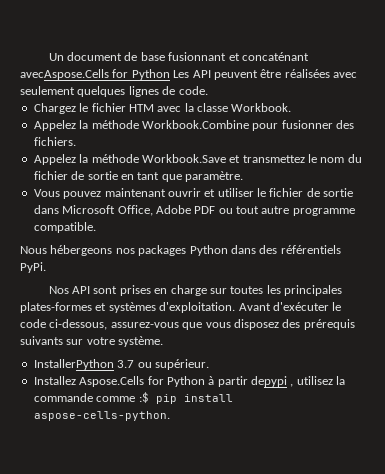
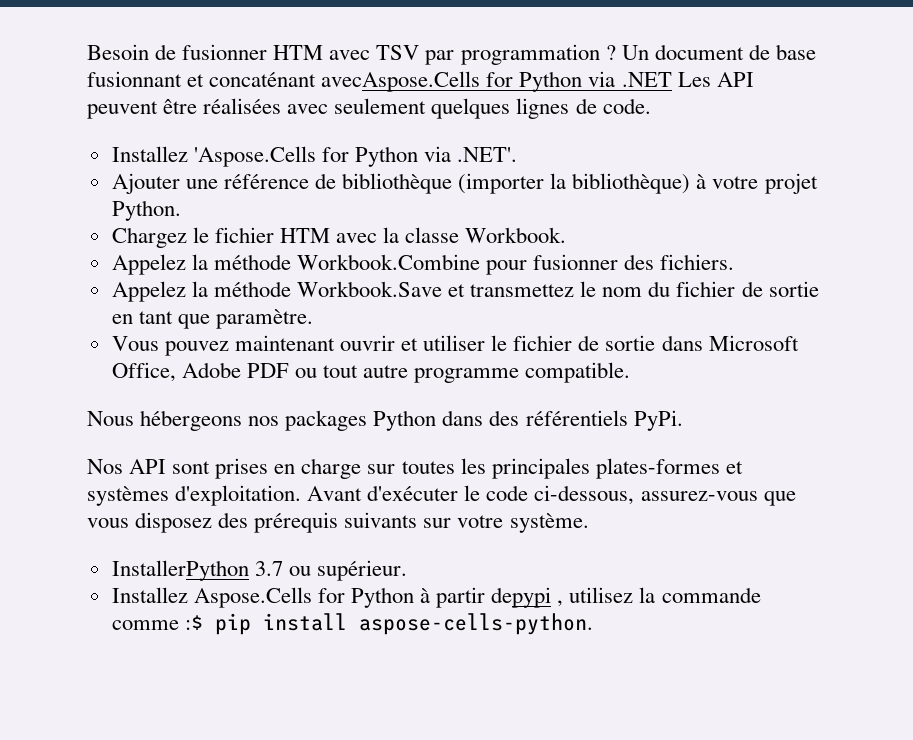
+ Besoin de fusionner HTM avec TSV par programmation ?
- Un document de base fusionnant et concaténant avecAspose.Cells for Python Les API peuvent être réalisées avec seulement quelques lignes de code.
+ Un document de base fusionnant et concaténant avecAspose.Cells for Python via .NET Les API peuvent être réalisées avec seulement quelques lignes de code.
+ Installez 'Aspose.Cells for Python via .NET'.
+ Ajouter une référence de bibliothèque (importer la bibliothèque) à votre projet Python.

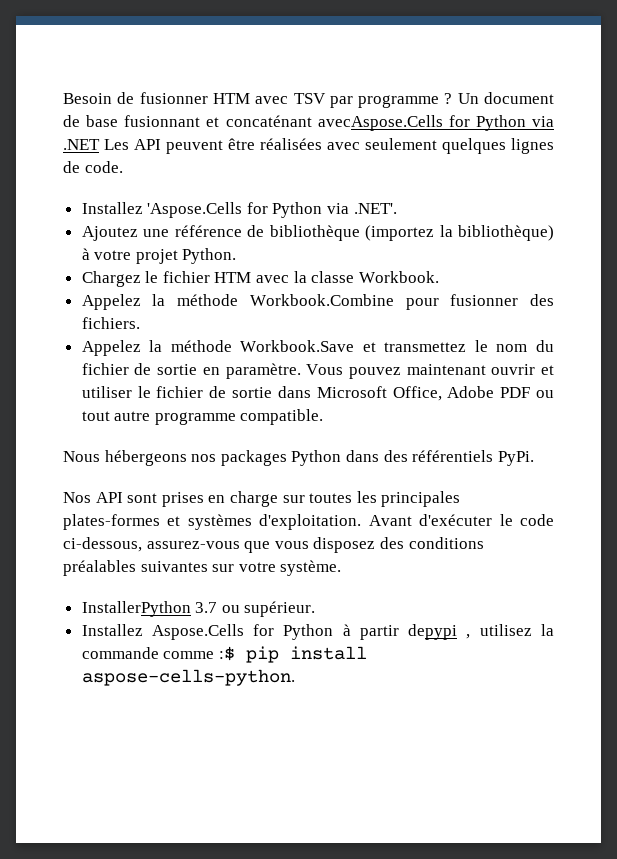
- Besoin de fusionner HTM avec TSV par programmation ?
+ Besoin de fusionner HTM avec TSV par programme ?
- Ajouter une référence de bibliothèque (importer la bibliothèque) à votre projet Python.
+ Ajoutez une référence de bibliothèque (importez la bibliothèque) à votre projet Python.
- Appelez la méthode Workbook.Save et transmettez le nom du fichier de sortie en tant que paramètre.
- Vous pouvez maintenant ouvrir et utiliser le fichier de sortie dans Microsoft Office, Adobe PDF ou tout autre programme compatible.
+ Appelez la méthode Workbook.Save et transmettez le nom du fichier de sortie en paramètre. Vous pouvez maintenant ouvrir et utiliser le fichier de sortie dans Microsoft Office, Adobe PDF ou tout autre programme compatible.
- Avant d'exécuter le code ci-dessous, assurez-vous que vous disposez des prérequis suivants sur votre système.
+ Avant d'exécuter le code ci-dessous, assurez-vous que vous disposez des conditions préalables suivantes sur votre système.

